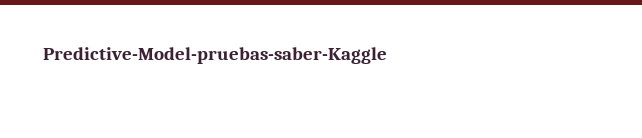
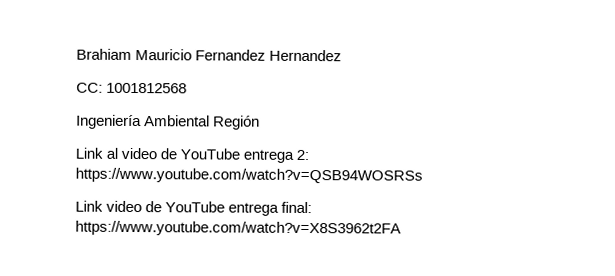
- Predictive-Model-pruebas-saber-Kaggle
+ Brahiam Mauricio Fernandez Hernandez
+ CC: 1001812568
+ Ingeniería Ambiental Región
+ Link al video de YouTube entrega 2: https://www.youtube.com/watch?v=QSB94WOSRSs
+ Link video de YouTube entrega final: https://www.youtube.com/watch?v=X8S3962t2FA

